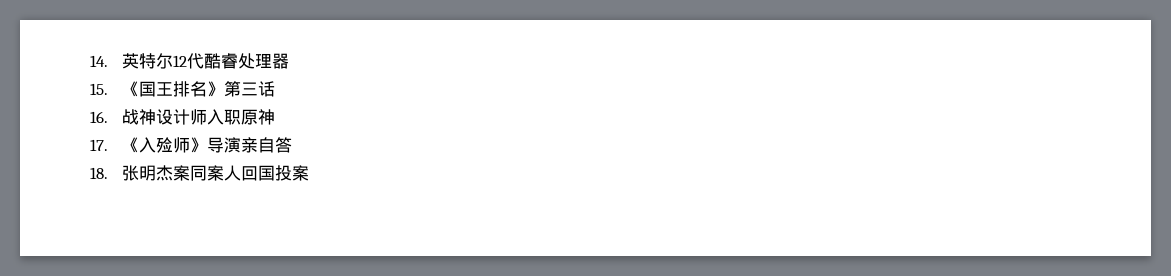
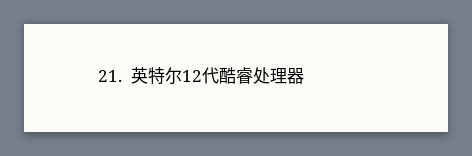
- 14.英特尔12代酷睿处理器
+ 21.英特尔12代酷睿处理器
- 15.《国王排名》第三话
- 16.战神设计师入职原神
- 17.《入殓师》导演亲自答
- 18.张明杰案同案人回国投案

